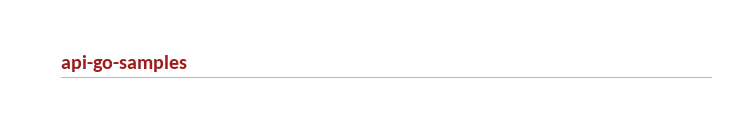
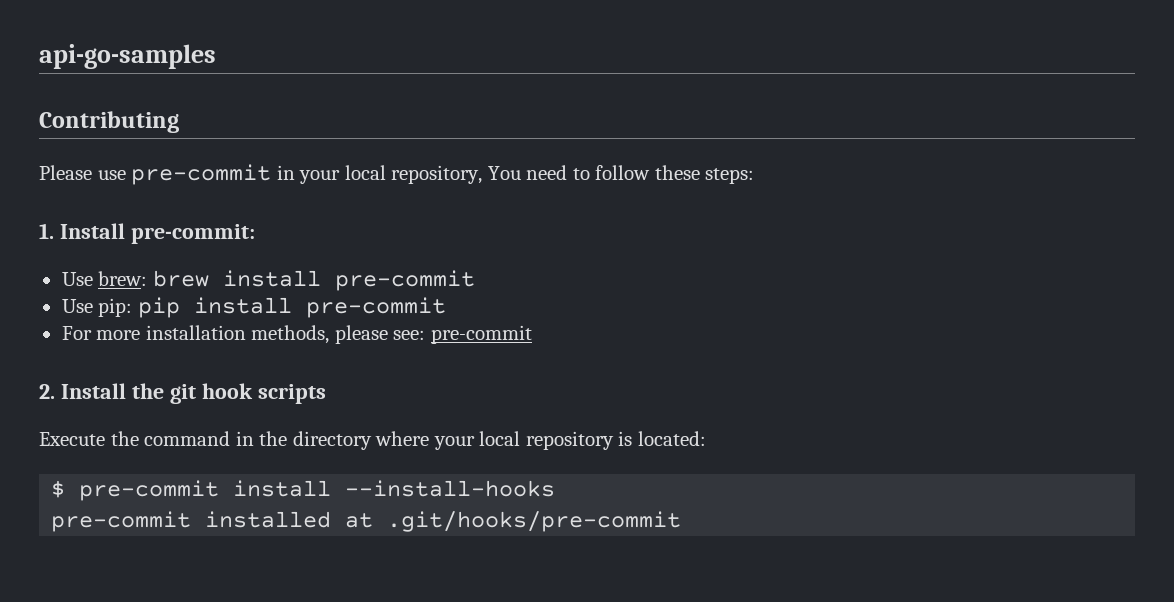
+ Contributing
+ Please use pre-commit in your local repository, You need to follow these steps:
+ 1. Install pre-commit:
+ Use brew: brew install pre-commit
+ Use pip: pip install pre-commit
+ For more installation methods, please see: pre-commit
+ 2. Install the git hook scripts
+ Execute the command in the directory where your local repository is located:
+ $ pre-commit install --install-hooks
+ pre-commit installed at .git/hooks/pre-commit

